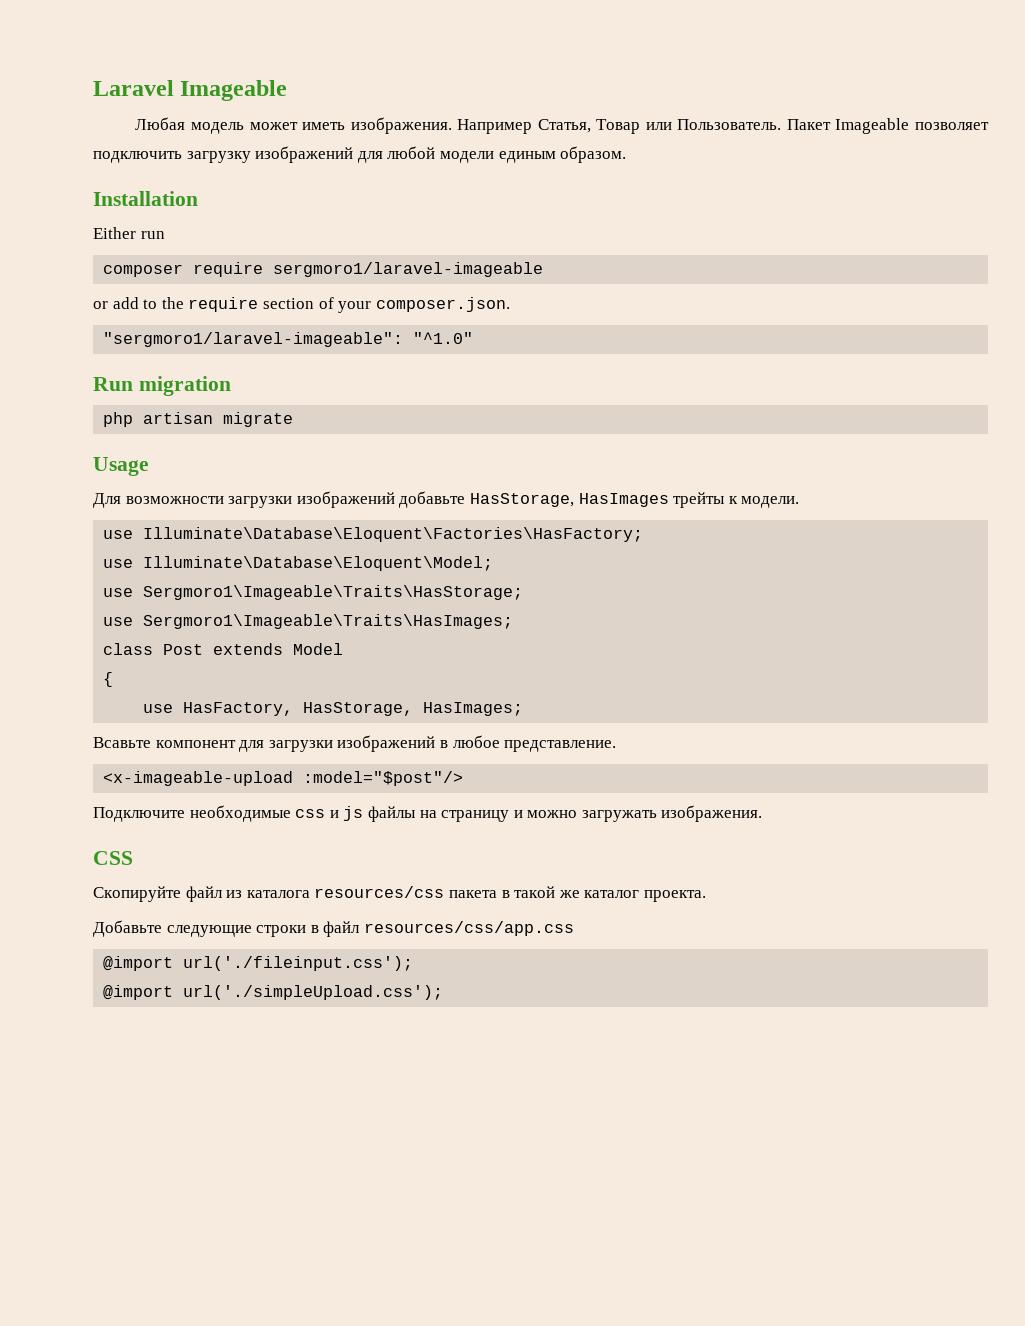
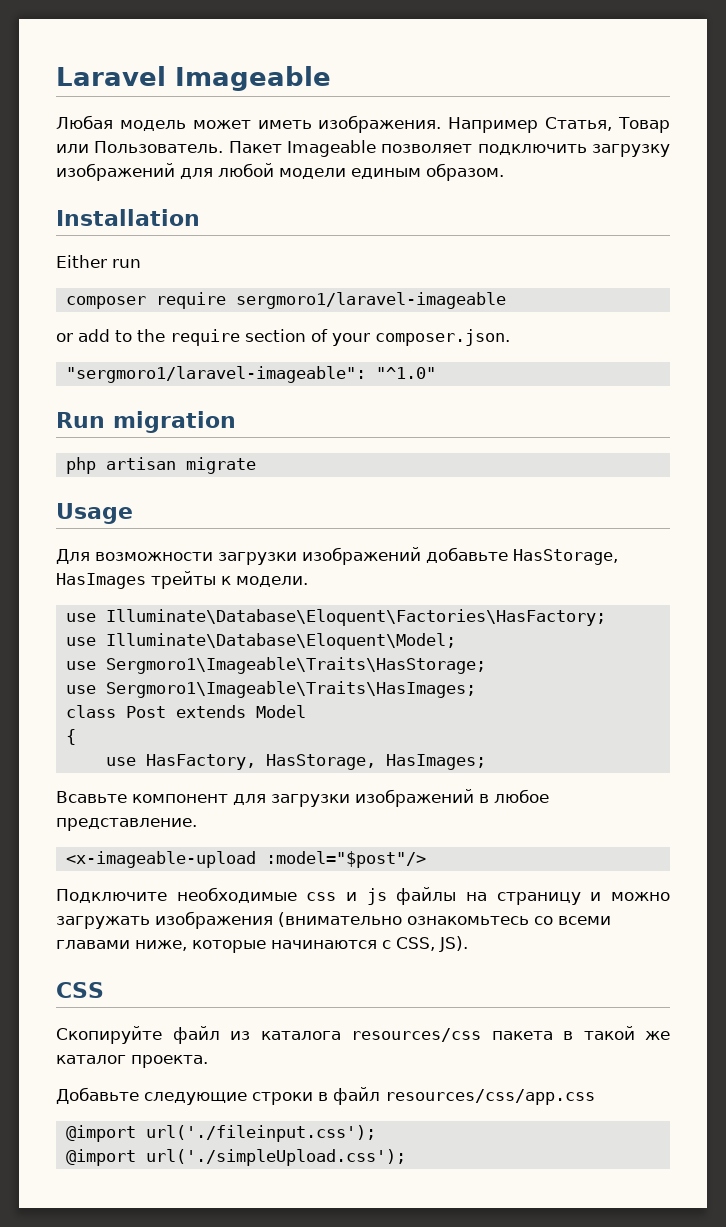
- Подключите необходимые css и js файлы на страницу и можно загружать изображения.
+ Подключите необходимые css и js файлы на страницу и можно загружать изображения (внимательно ознакомьтесь со всеми главами ниже, которые начинаются с CSS, JS).

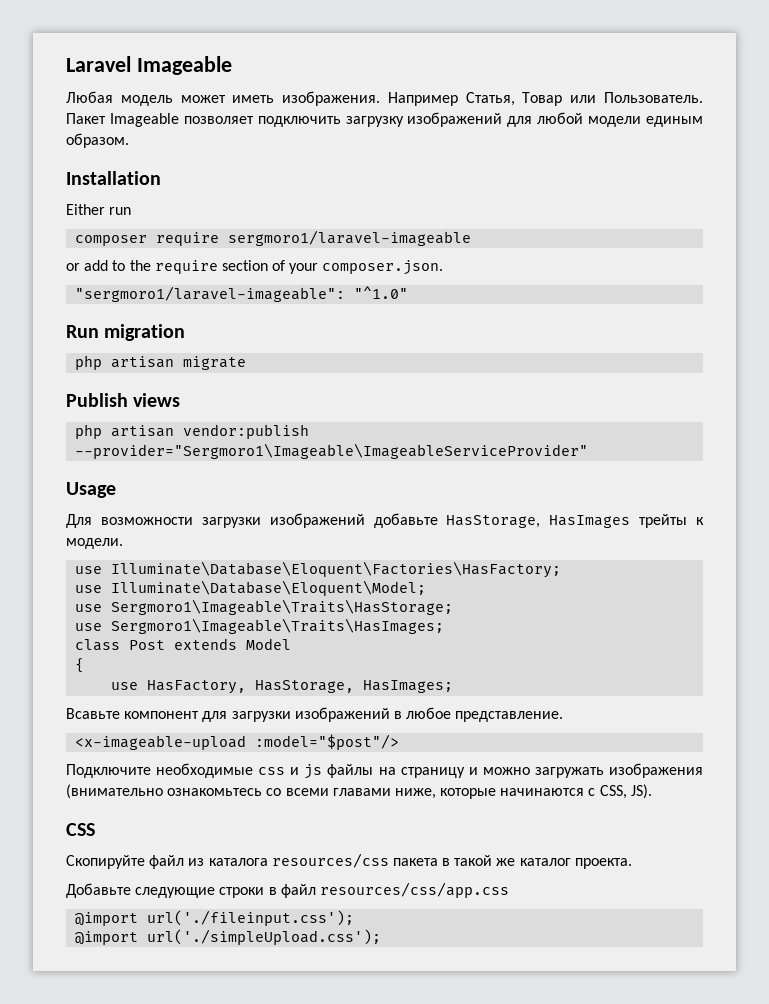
+ Publish views
+ php artisan vendor:publish --provider="Sergmoro1\Imageable\ImageableServiceProvider"

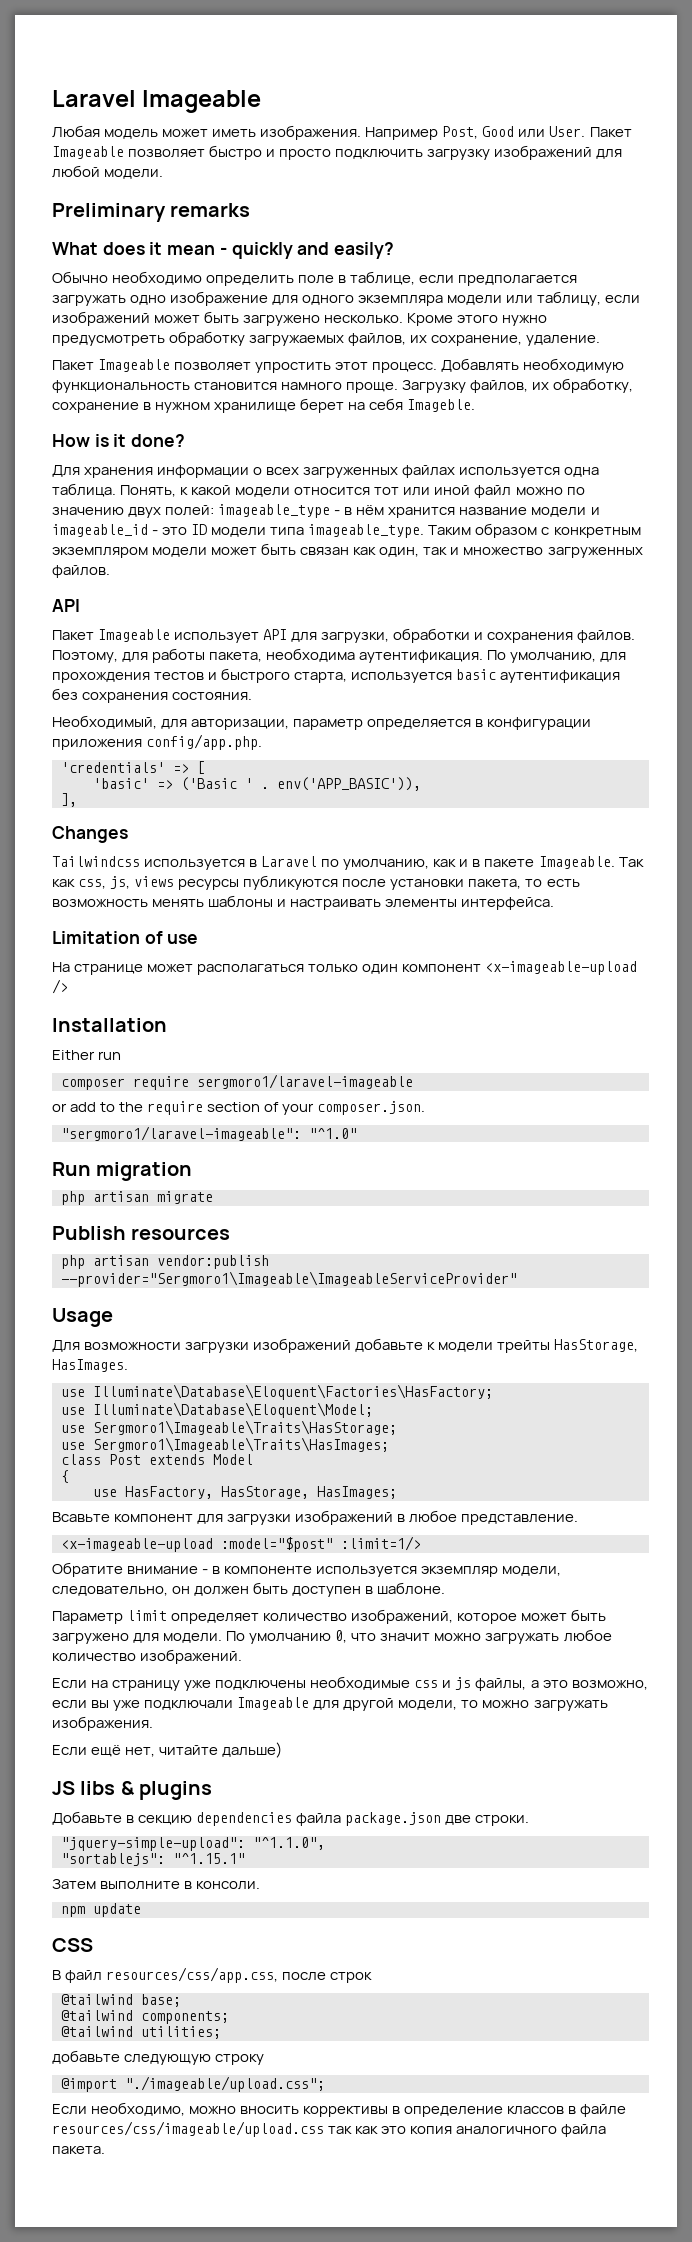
- Например Статья, Товар или Пользователь. Пакет Imageable позволяет подключить загрузку изображений для любой модели единым образом.
+ Например Post, Good или User. Пакет Imageable позволяет быстро и просто подключить загрузку изображений для любой модели.
+ Preliminary remarks
+ What does it mean - quickly and easily?
+ Обычно необходимо определить поле в таблице, если предполагается загружать одно изображение для одного экземпляра модели или таблицу, если изображений может быть загружено несколько. Кроме этого нужно предусмотреть обработку загружаемых файлов, их сохранение, удаление.
+ Пакет Imageable позволяет упростить этот процесс. Добавлять необходимую функциональность становится намного проще. Загрузку файлов, их обработку, сохранение в нужном хранилище берет на себя Imageble.
+ How is it done?
+ Для хранения информации о всех загруженных файлах используется одна таблица. Понять, к какой модели относится тот или иной файл можно по значению двух полей: imageable_type - в нём хранится название модели и imageable_id - это ID модели типа imageable_type. Таким образом с конкретным экземпляром модели может быть связан как один, так и множество загруженных файлов.
+ API
+ Пакет Imageable использует API для загрузки, обработки и сохранения файлов. Поэтому, для работы пакета, необходима аутентификация. По умолчанию, для прохождения тестов и быстрого старта, используется basic аутентификация без сохранения состояния.
+ Необходимый, для авторизации, параметр определяется в конфигурации приложения config/app.php.
+ 'credentials' => [
+ 'basic' => ('Basic ' . env('APP_BASIC')),
+ ],
+ Changes
+ Tailwindcss используется в Laravel по умолчанию, как и в пакете Imageable. Так как css, js, views ресурсы публикуются после установки пакета, то есть возможность менять шаблоны и настраивать элементы интерфейса.
+ Limitation of use
+ На странице может располагаться только один компонент <x-imageable-upload />
- Publish views
+ Publish resources
- Для возможности загрузки изображений добавьте HasStorage, HasImages трейты к модели.
+ Для возможности загрузки изображений добавьте к модели трейты HasStorage, HasImages.
- <x-imageable-upload :model="$post"/>
- Подключите необходимые css и js файлы на страницу и можно загружать изображения (внимательно ознакомьтесь со всеми главами ниже, которые начинаются с CSS, JS).
+ <x-imageable-upload :model="$post" :limit=1/>
+ Обратите внимание - в компоненте используется экземпляр модели, следовательно, он должен быть доступен в шаблоне.
+ Параметр limit определяет количество изображений, которое может быть загружено для модели. По умолчанию 0, что значит можно загружать любое количество изображений.
+ Если на страницу уже подключены необходимые css и js файлы, а это возможно, если вы уже подключали Imageable для другой модели, то можно загружать изображения.
+ Если ещё нет, читайте дальше)
+ JS libs & plugins
+ Добавьте в секцию dependencies файла package.json две строки.
+ "jquery-simple-upload": "^1.1.0",
+ "sortablejs": "^1.15.1"
+ Затем выполните в консоли.
+ npm update
  CSS
- Скопируйте файл из каталога resources/css пакета в такой же каталог проекта.
- Добавьте следующие строки в файл resources/css/app.css
- @import url('./fileinput.css');
- @import url('./simpleUpload.css');
+ В файл resources/css/app.css, после строк
+ @tailwind base;
+ @tailwind components;
+ @tailwind utilities;
+ добавьте следующую строку
+ @import "./imageable/upload.css";
+ Если необходимо, можно вносить коррективы в определение классов в файле resources/css/imageable/upload.css так как это копия аналогичного файла пакета.

